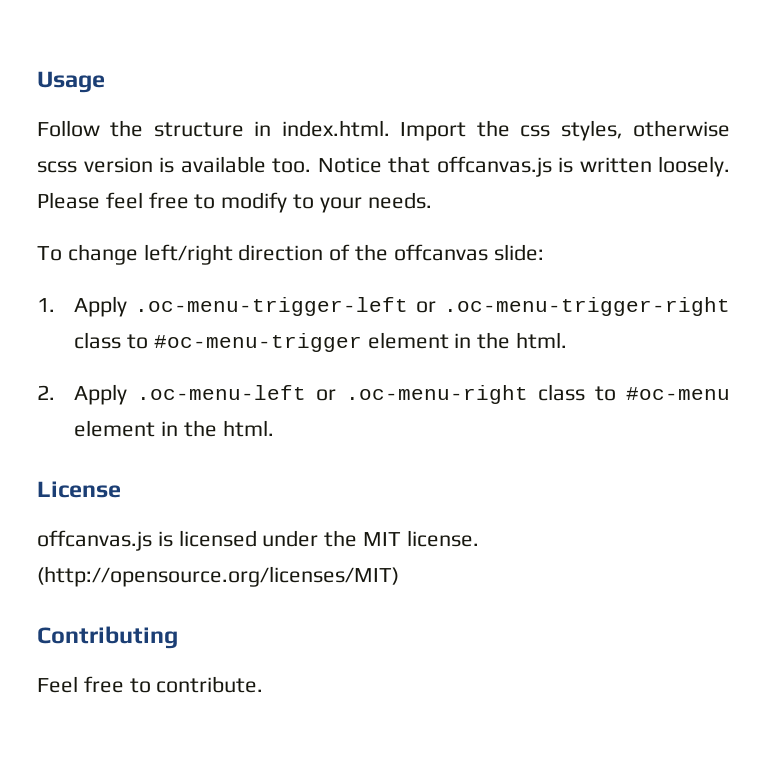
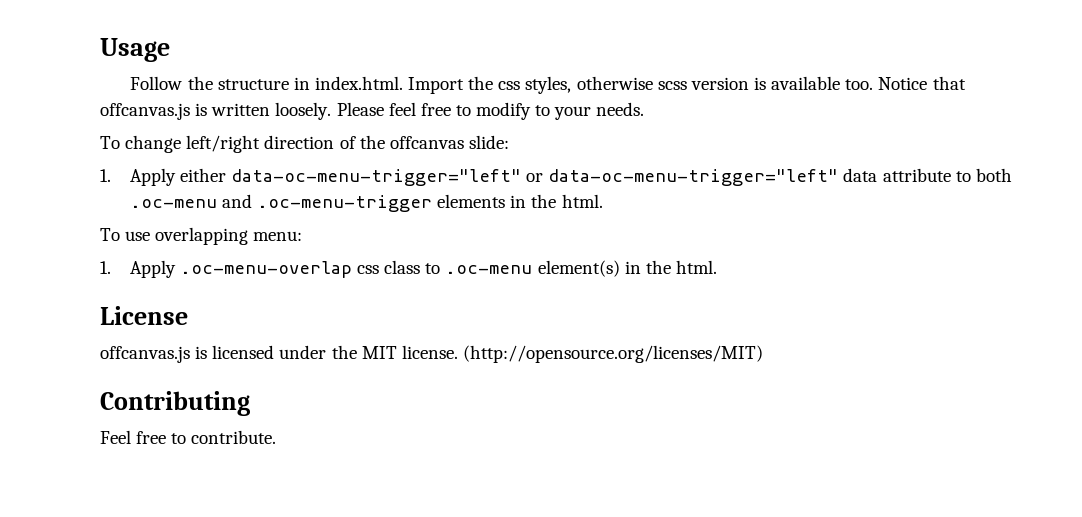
- 1. Apply .oc-menu-trigger-left or .oc-menu-trigger-right class to #oc-menu-trigger element in the html.
- 2. Apply .oc-menu-left or .oc-menu-right class to #oc-menu element in the html.
+ 1. Apply either data-oc-menu-trigger="left" or data-oc-menu-trigger="left" data attribute to both .oc-menu and .oc-menu-trigger elements in the html.
+ To use overlapping menu:
+ 1. Apply .oc-menu-overlap css class to .oc-menu element(s) in the html.

